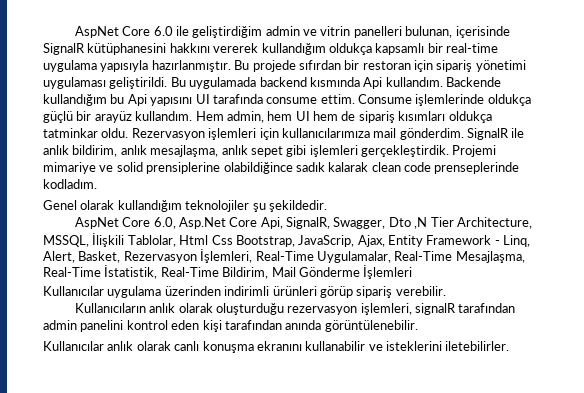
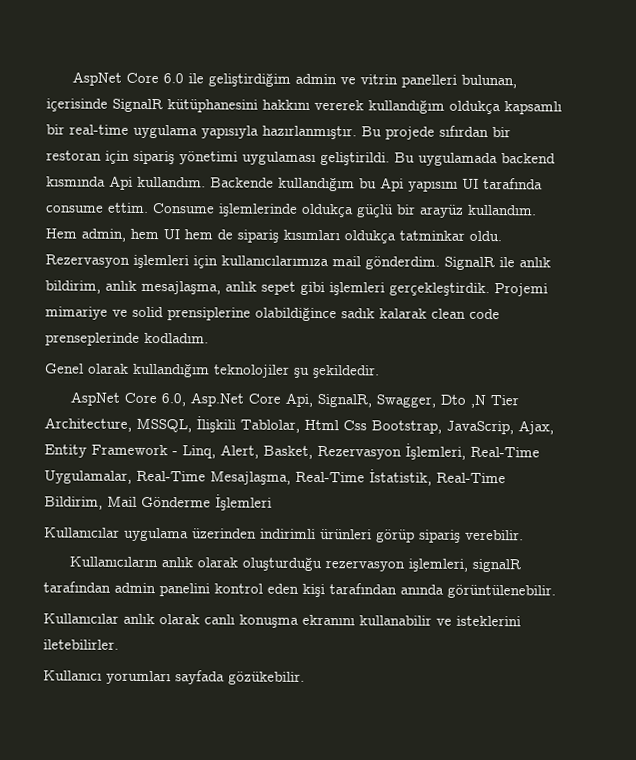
+ Kullanıcı yorumları sayfada gözükebilir.

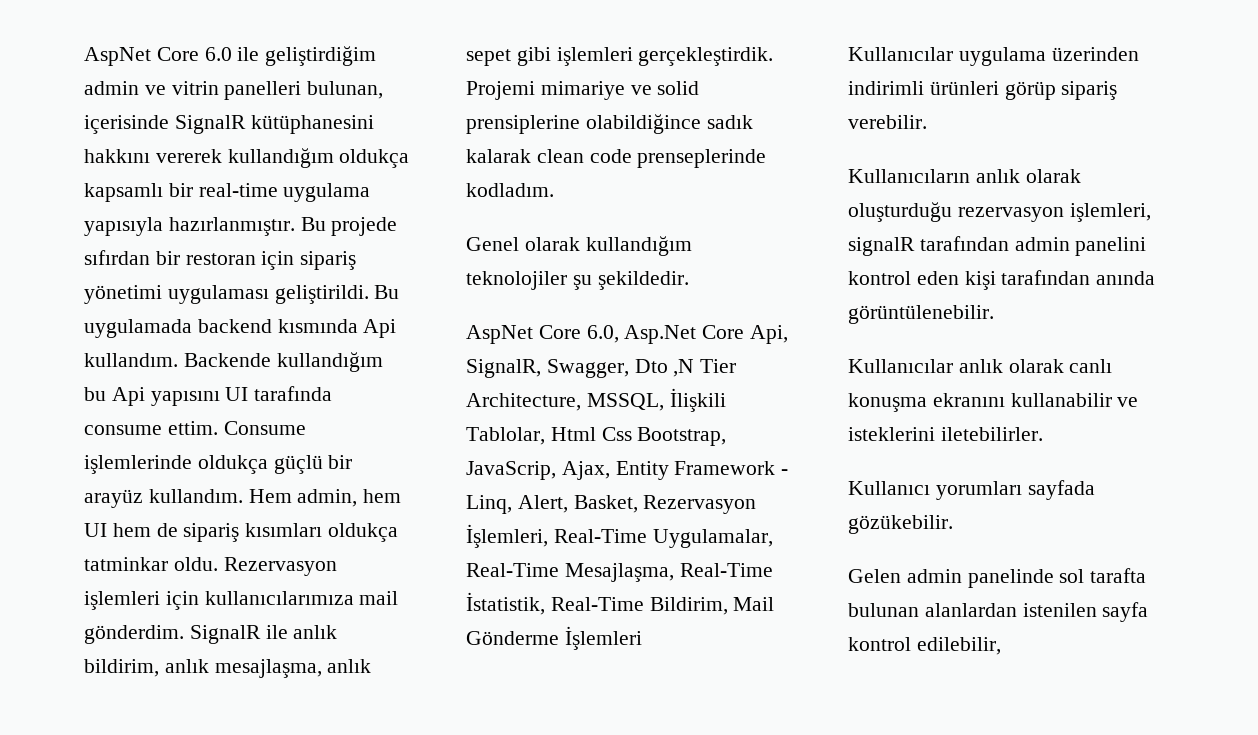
+ Gelen admin panelinde sol tarafta bulunan alanlardan istenilen sayfa kontrol edilebilir,

